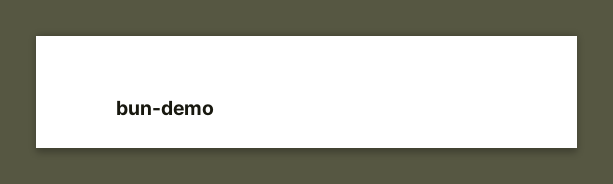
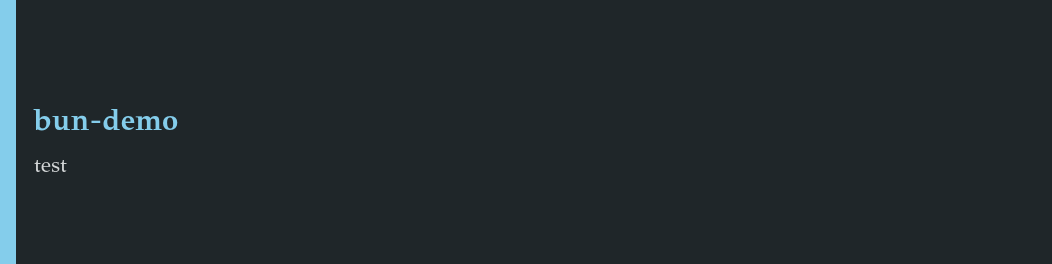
+ test

